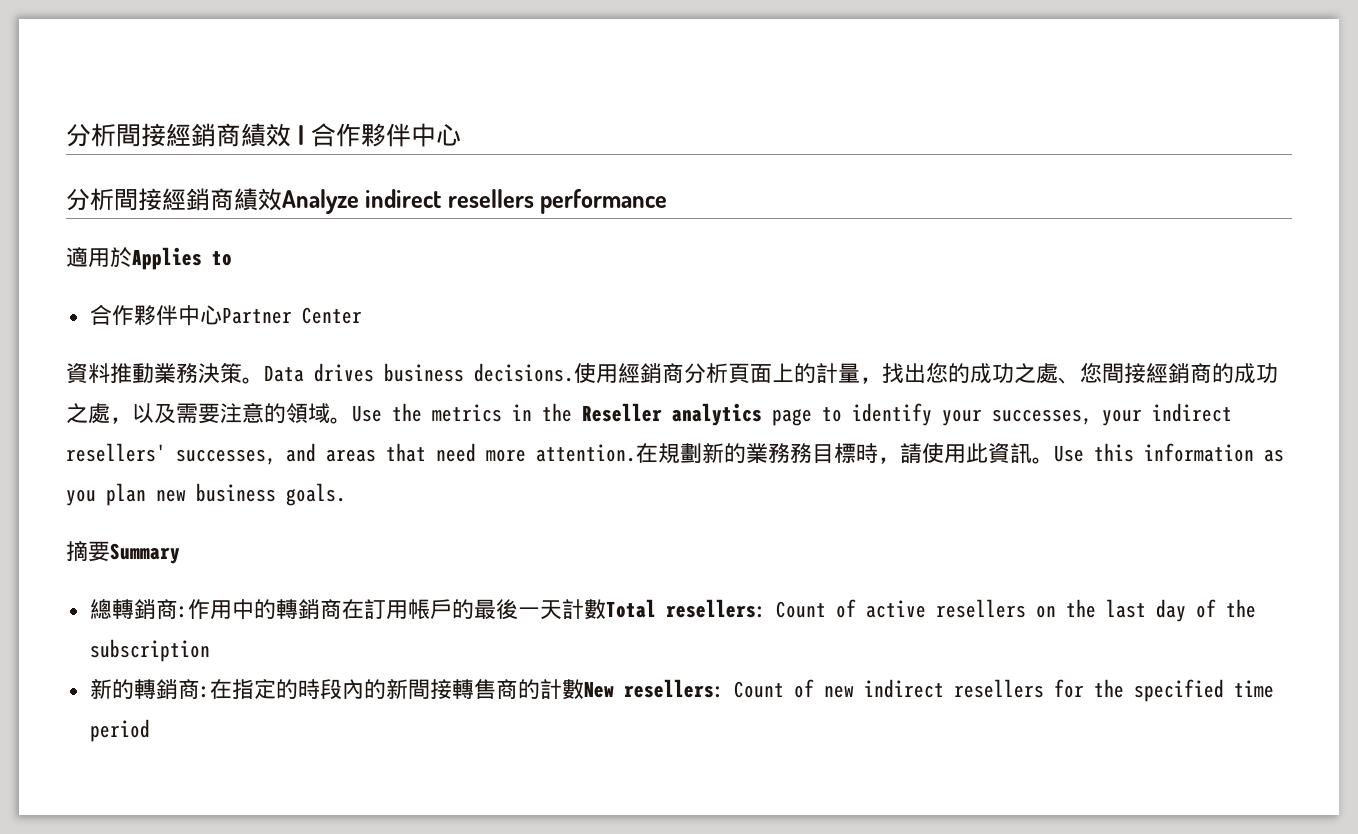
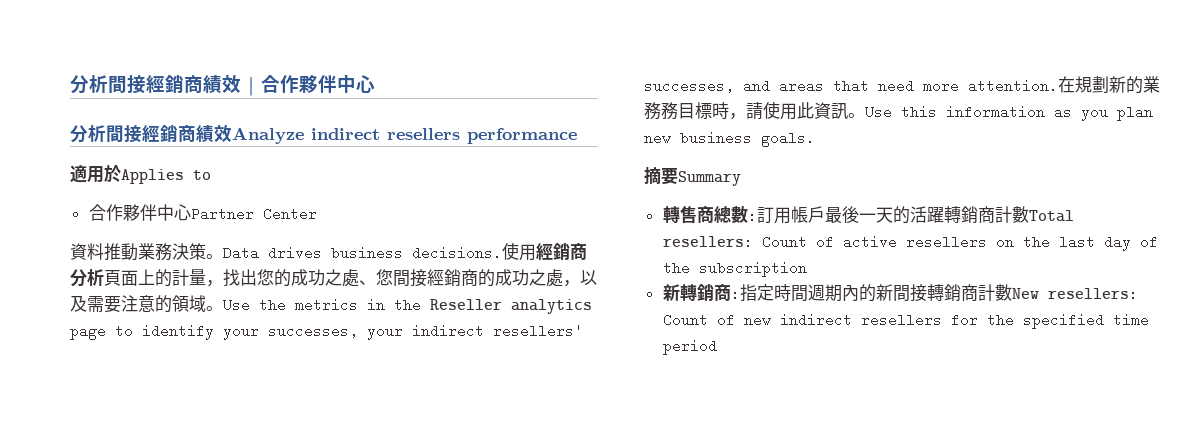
- 總轉銷商:作用中的轉銷商在訂用帳戶的最後一天計數Total resellers: Count of active resellers on the last day of the subscription
+ 轉售商總數:訂用帳戶最後一天的活躍轉銷商計數Total resellers: Count of active resellers on the last day of the subscription
- 新的轉銷商:在指定的時段內的新間接轉售商的計數New resellers: Count of new indirect resellers for the specified time period
+ 新轉銷商:指定時間週期內的新間接轉銷商計數New resellers: Count of new indirect resellers for the specified time period

